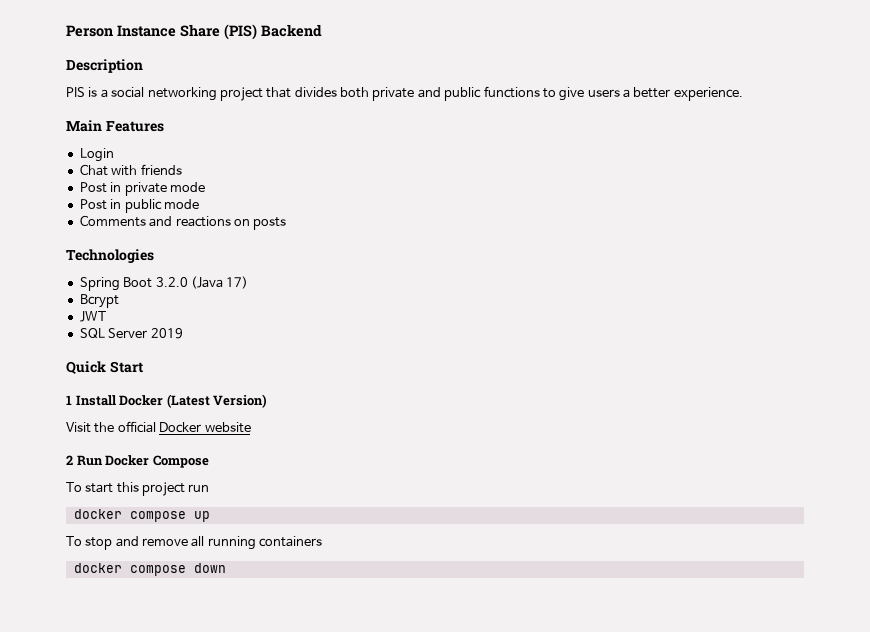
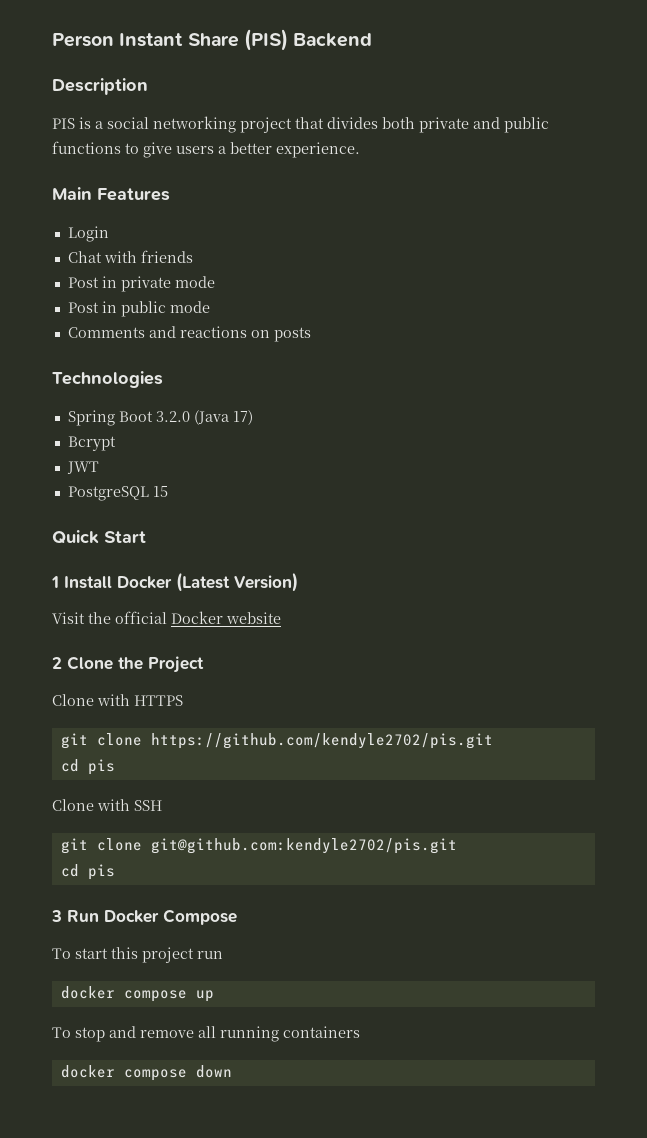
- Person Instance Share (PIS) Backend
+ Person Instant Share (PIS) Backend
- SQL Server 2019
+ PostgreSQL 15
- 2 Run Docker Compose
+ 2 Clone the Project
+ Clone with HTTPS
+ git clone https://github.com/kendyle2702/pis.git
+ cd pis
+ Clone with SSH
+ git clone git@github.com:kendyle2702/pis.git
+ cd pis
+ 3 Run Docker Compose

